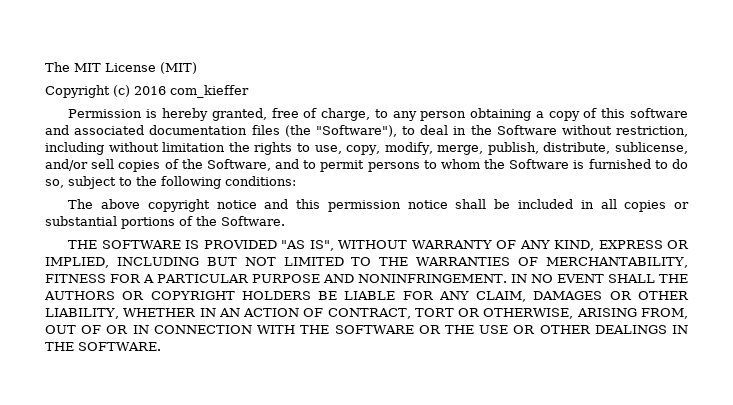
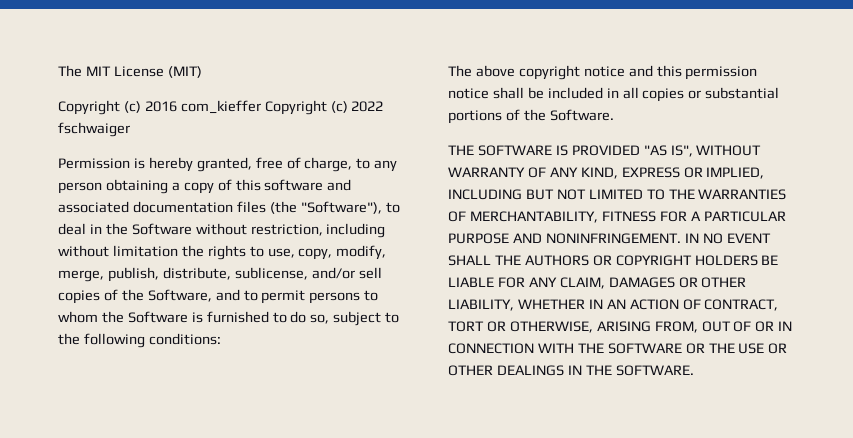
- Copyright (c) 2016 com_kieffer
+ Copyright (c) 2016 com_kieffer Copyright (c) 2022 fschwaiger

